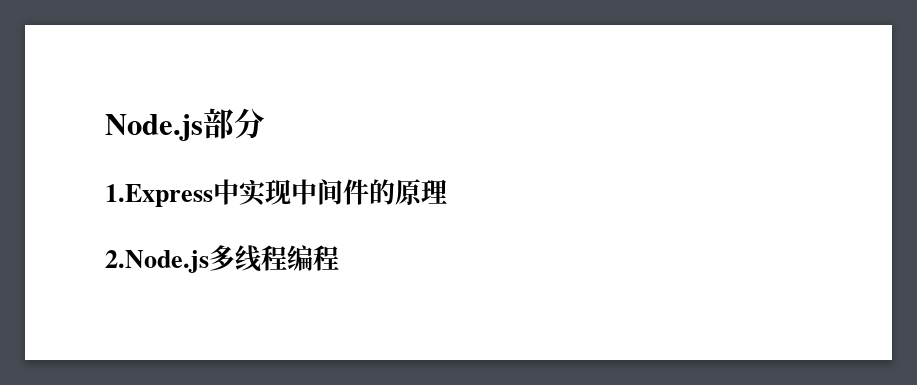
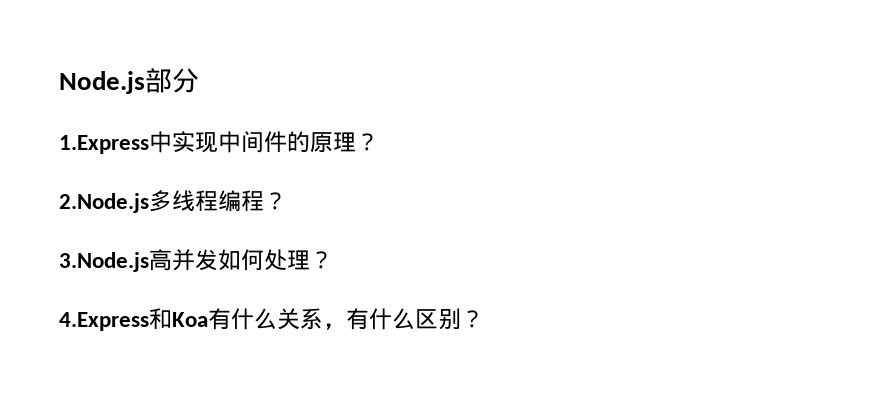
- 1.Express中实现中间件的原理
+ 1.Express中实现中间件的原理？
- 2.Node.js多线程编程
+ 2.Node.js多线程编程？
+ 3.Node.js高并发如何处理？
+ 4.Express和Koa有什么关系，有什么区别？

